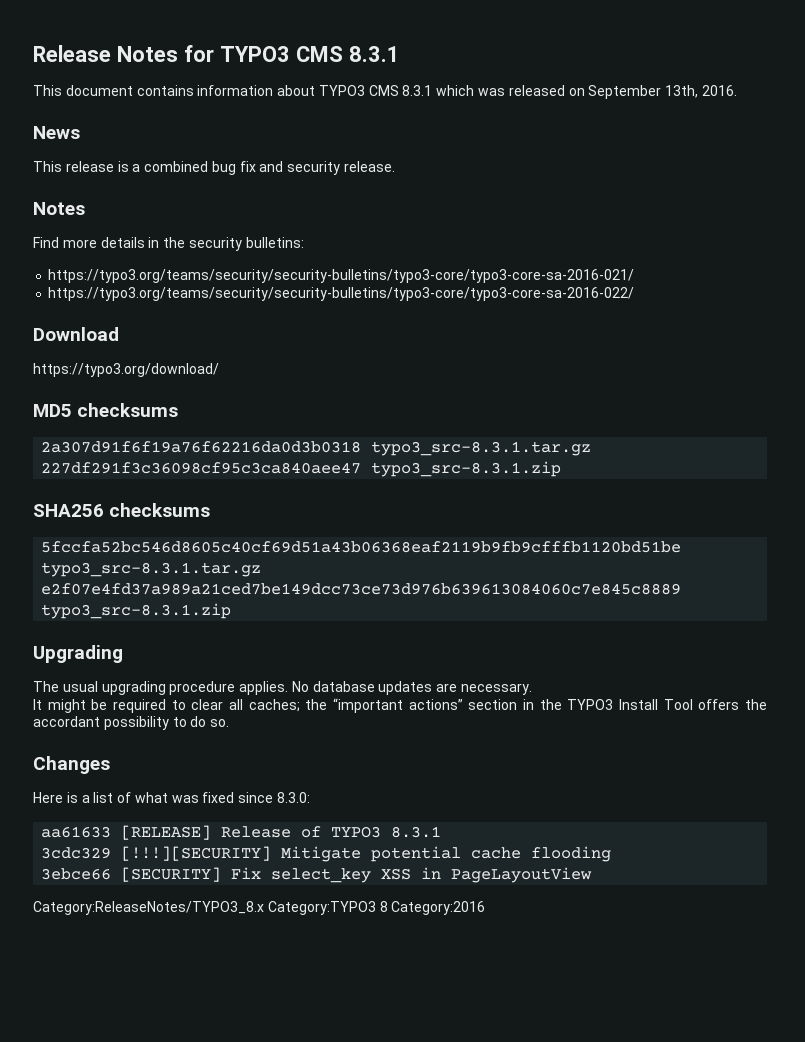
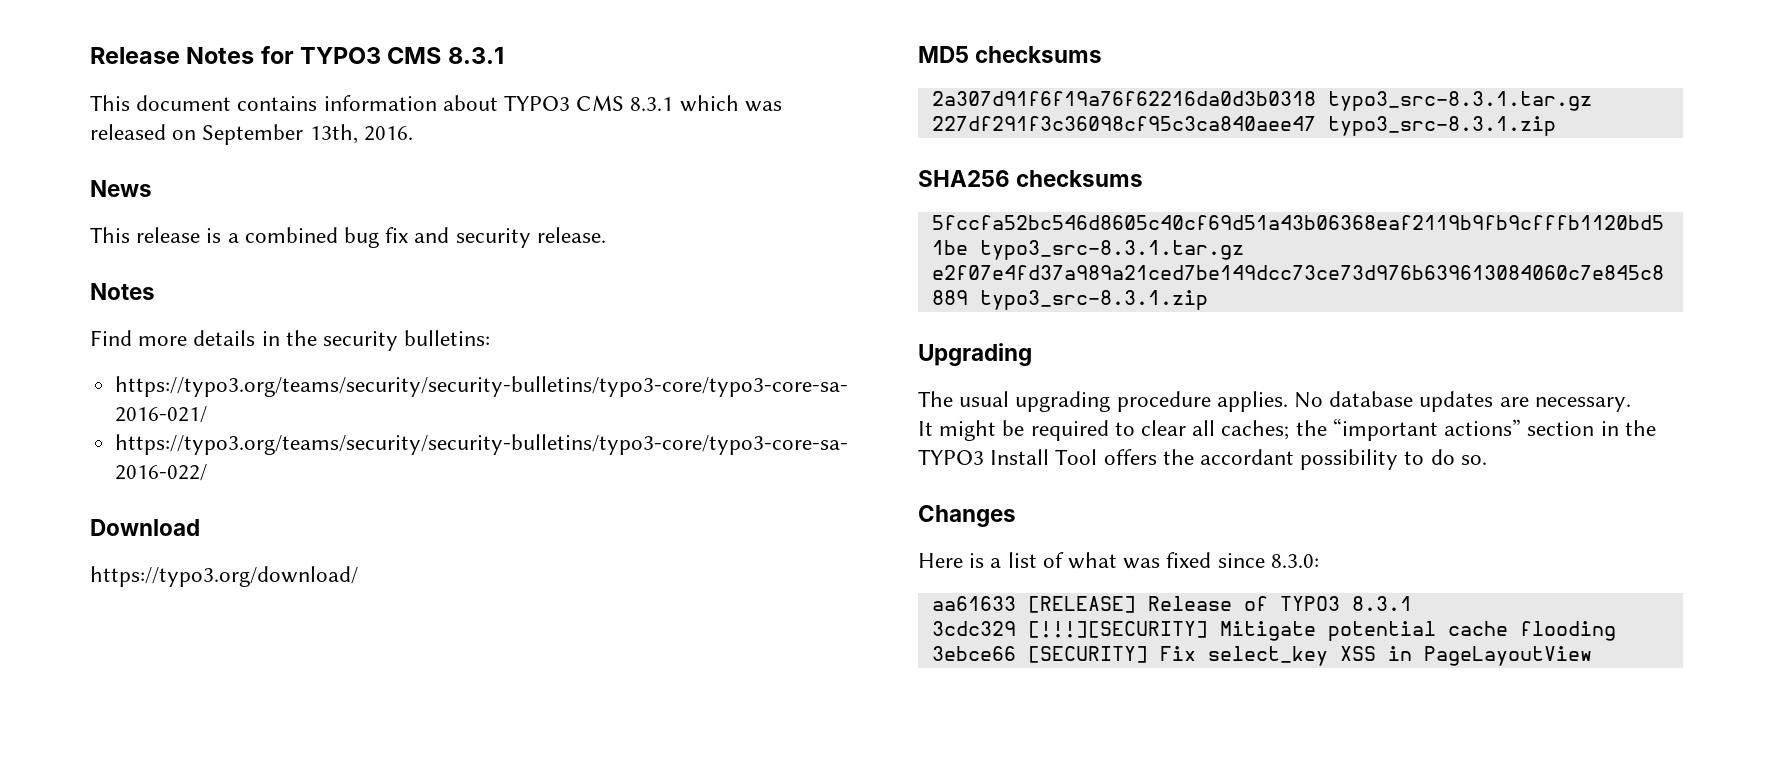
- Category:ReleaseNotes/TYPO3_8.x Category:TYPO3 8 Category:2016

